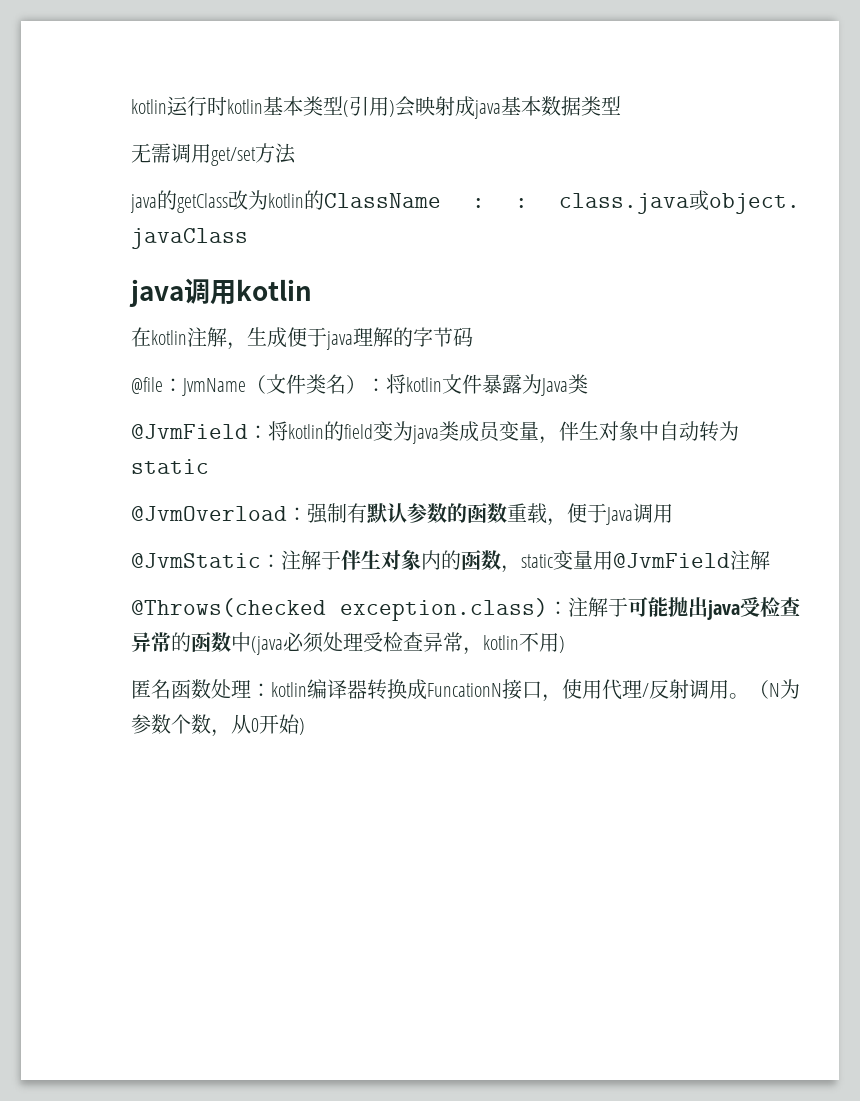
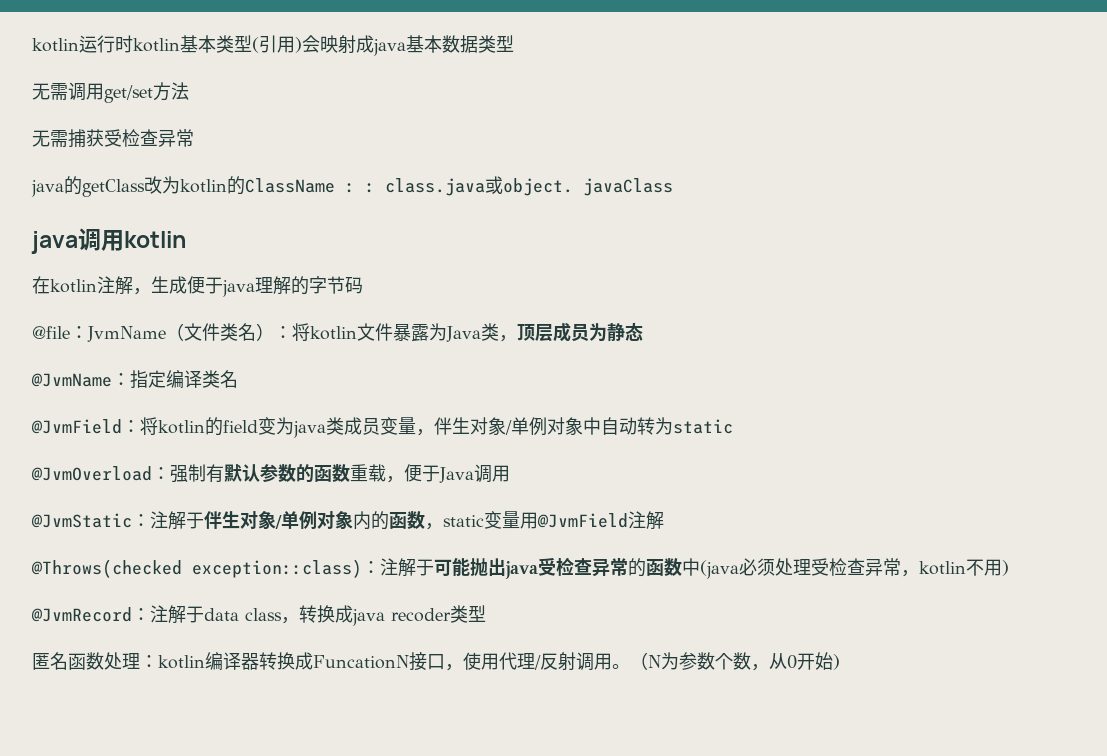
+ 无需捕获受检查异常
- @file：JvmName（文件类名）：将kotlin文件暴露为Java类
+ @file：JvmName（文件类名）：将kotlin文件暴露为Java类，顶层成员为静态
+ @JvmName：指定编译类名
- @JvmField：将kotlin的field变为java类成员变量，伴生对象中自动转为static
+ @JvmField：将kotlin的field变为java类成员变量，伴生对象/单例对象中自动转为static
- @JvmStatic：注解于伴生对象内的函数，static变量用@JvmField注解
+ @JvmStatic：注解于伴生对象/单例对象内的函数，static变量用@JvmField注解
- @Throws(checked exception.class)：注解于可能抛出java受检查异常的函数中(java必须处理受检查异常，kotlin不用)
+ @Throws(checked exception::class)：注解于可能抛出java受检查异常的函数中(java必须处理受检查异常，kotlin不用)
+ @JvmRecord：注解于data class，转换成java recoder类型

